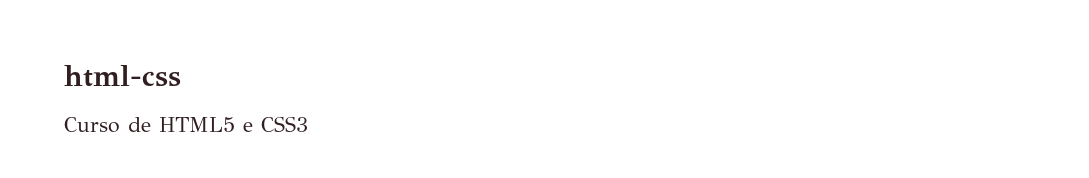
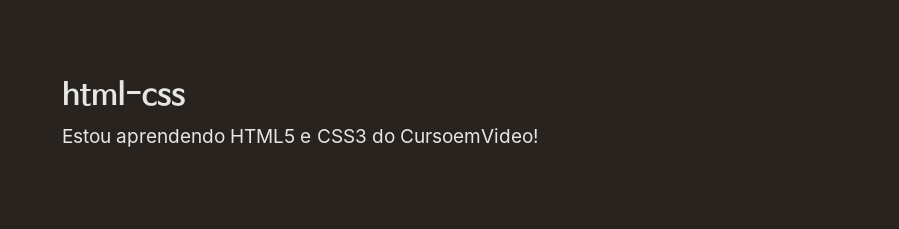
- Curso de HTML5 e CSS3
+ Estou aprendendo HTML5 e CSS3 do CursoemVideo!

